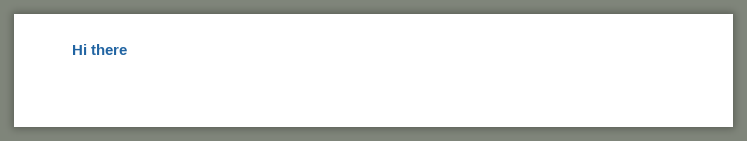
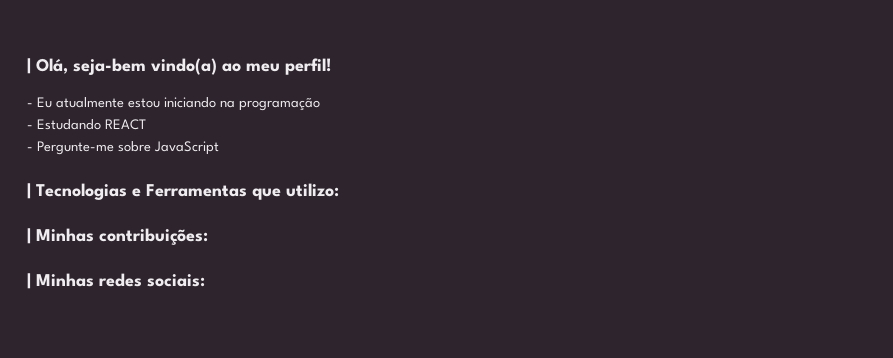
- Hi there
+ | Olá, seja-bem vindo(a) ao meu perfil!
+ - Eu atualmente estou iniciando na programação
+ - Estudando REACT
+ - Pergunte-me sobre JavaScript
+ | Tecnologias e Ferramentas que utilizo:
+ | Minhas contribuições:
+ | Minhas redes sociais:

